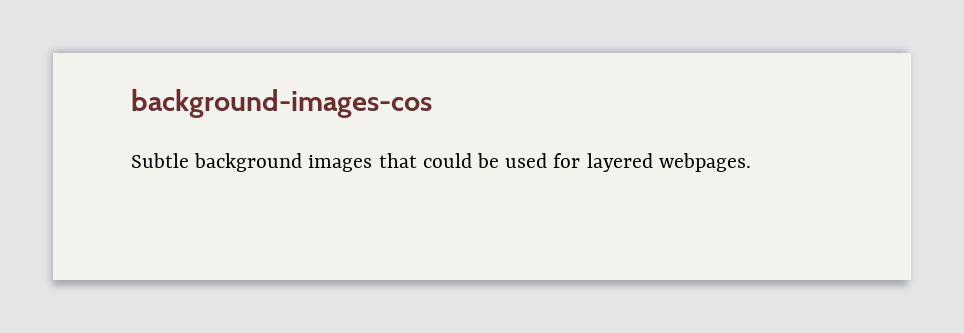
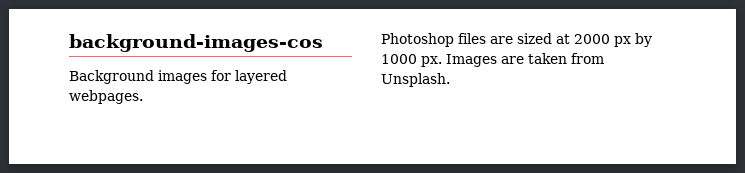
- Subtle background images that could be used for layered webpages.
+ Background images for layered webpages.
+ Photoshop files are sized at 2000 px by 1000 px. Images are taken from Unsplash.

